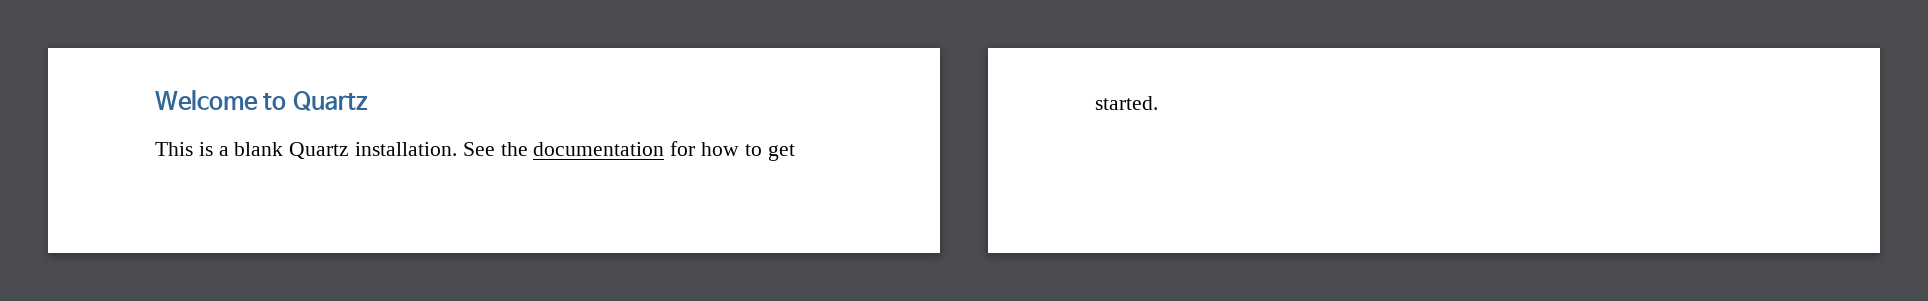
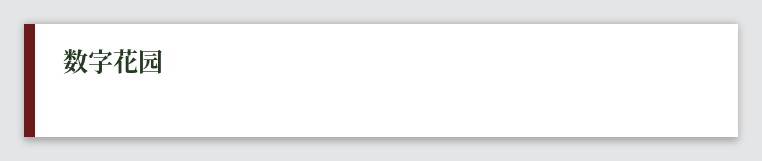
- Welcome to Quartz
- This is a blank Quartz installation. See the documentation for how to get started.
+ 数字花园

